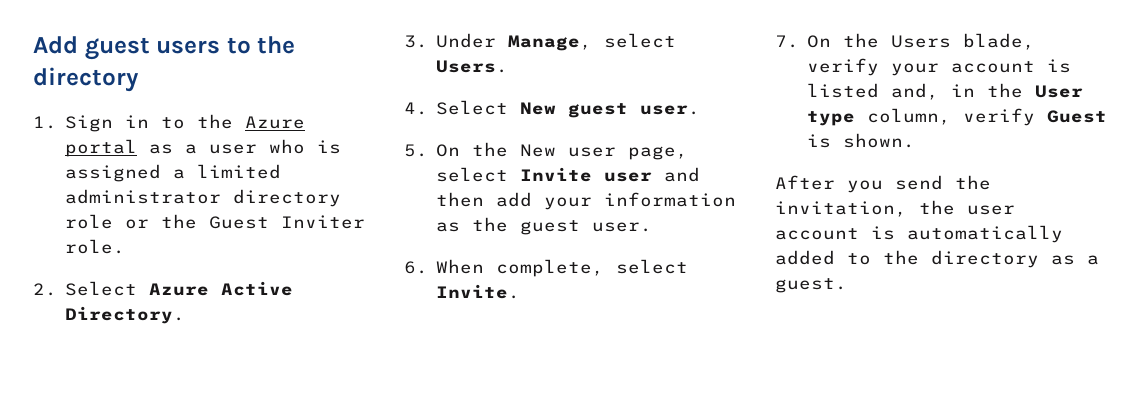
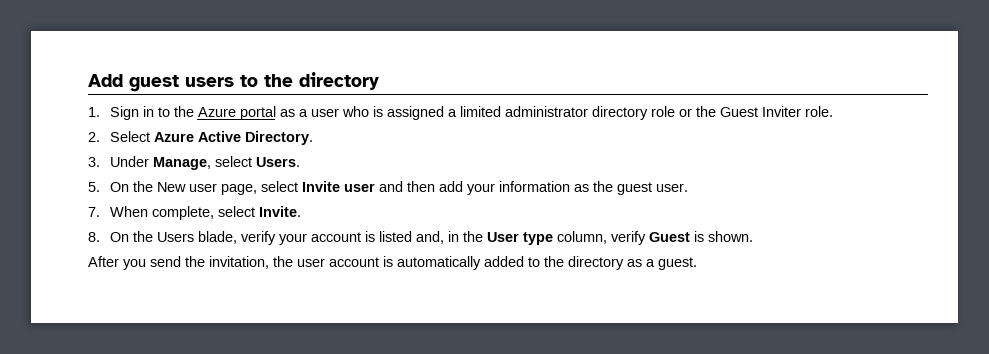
- 4. Select New guest user.
- 6. When complete, select Invite.
+ 7. When complete, select Invite.
- 7. On the Users blade, verify your account is listed and, in the User type column, verify Guest is shown.
+ 8. On the Users blade, verify your account is listed and, in the User type column, verify Guest is shown.

